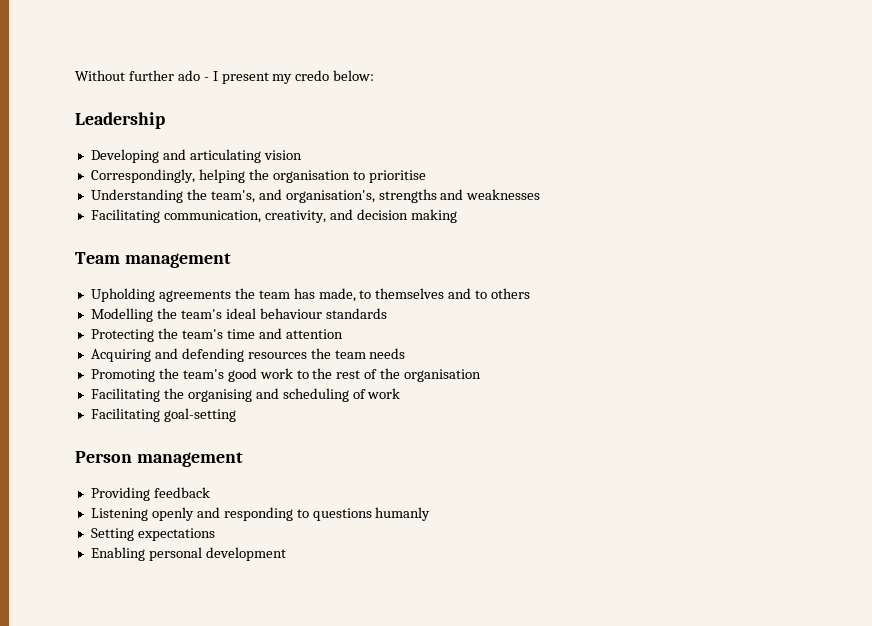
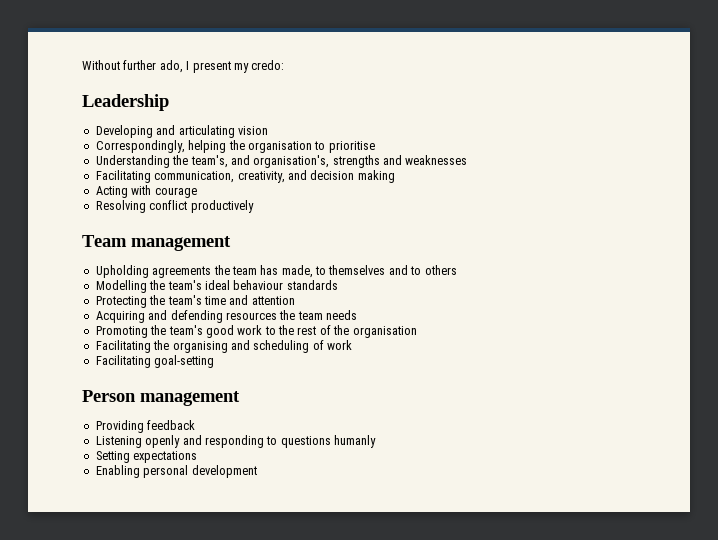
- Without further ado - I present my credo below:
+ Without further ado, I present my credo:
+ Acting with courage
+ Resolving conflict productively

